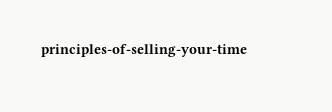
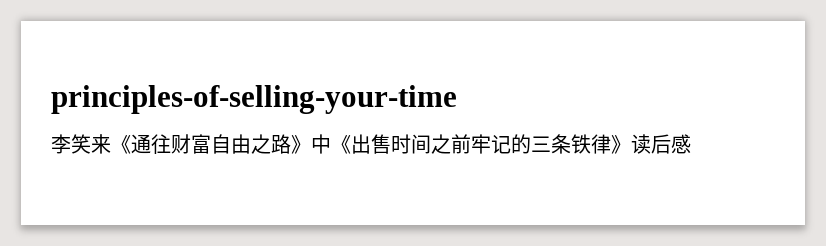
+ 李笑来《通往财富自由之路》中《出售时间之前牢记的三条铁律》读后感

